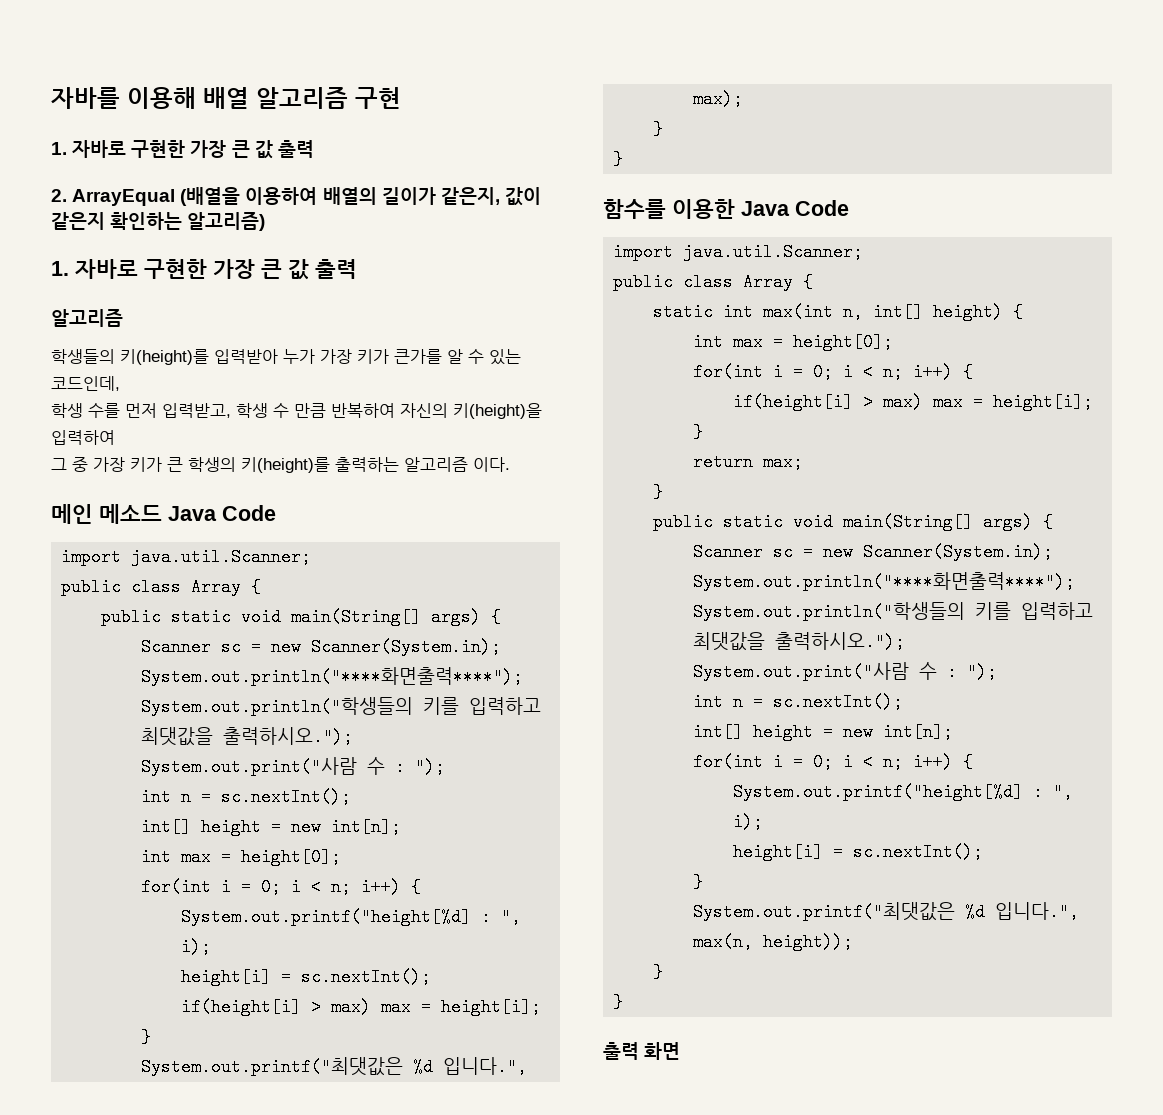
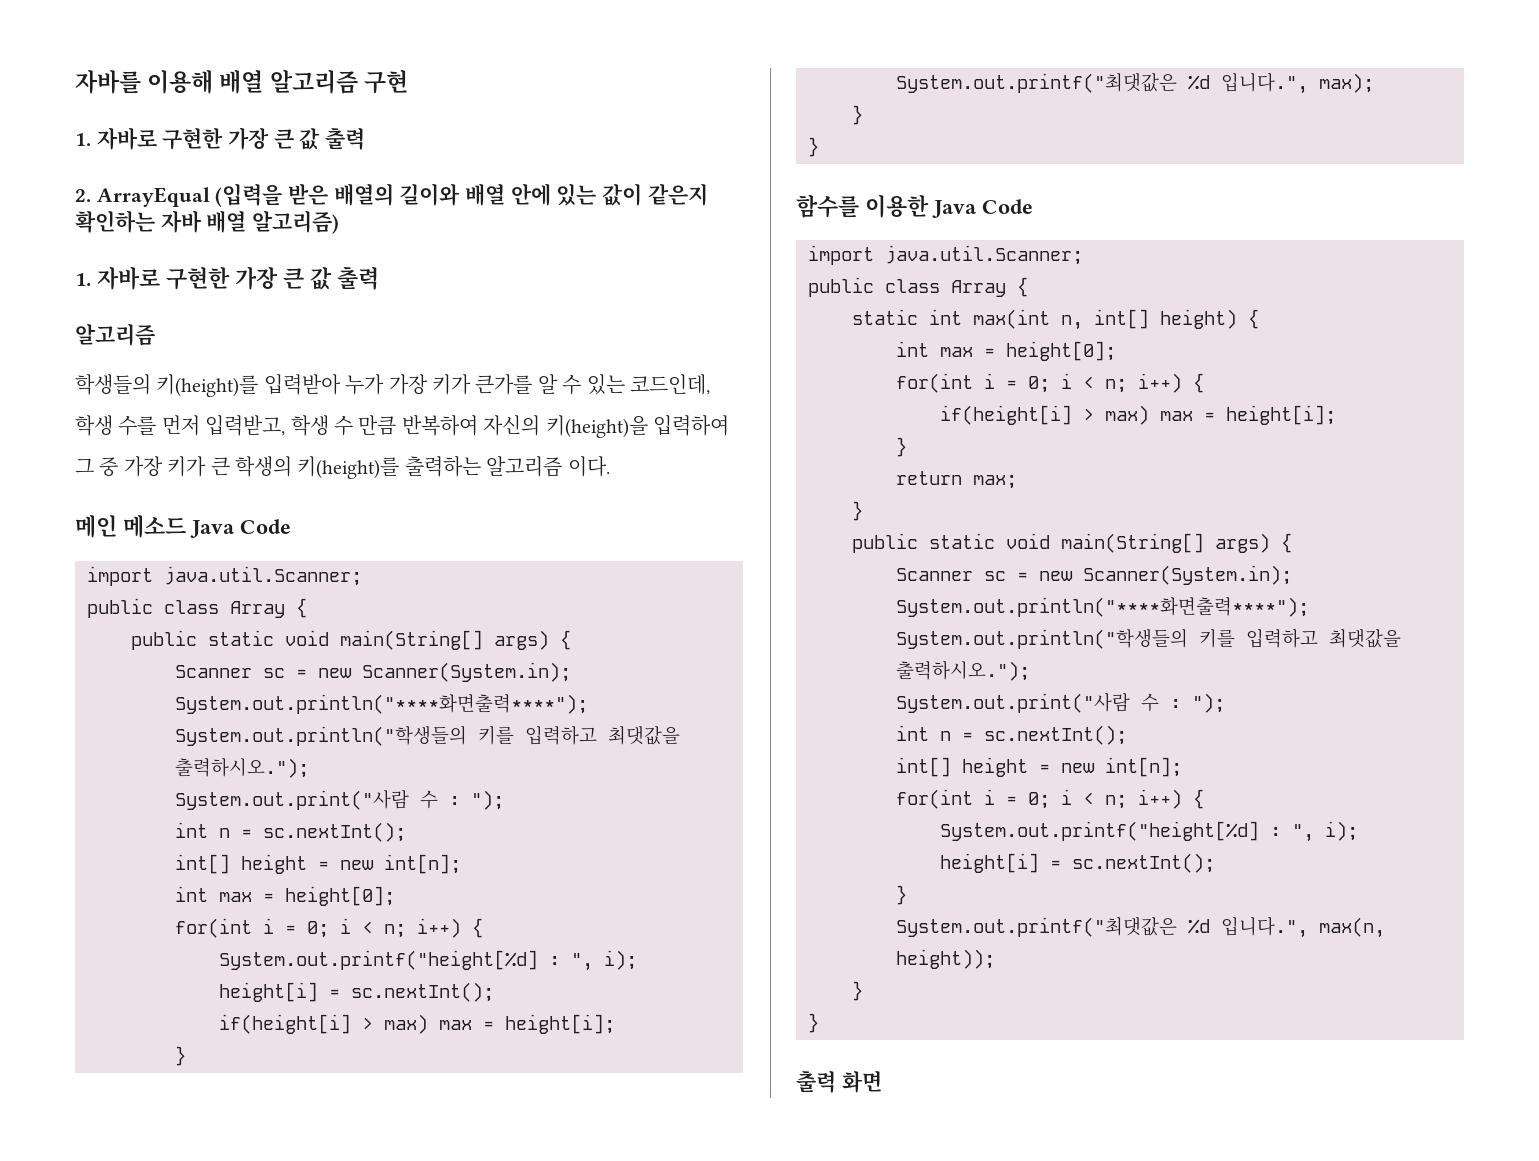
- 2. ArrayEqual (배열을 이용하여 배열의 길이가 같은지, 값이 같은지 확인하는 알고리즘)
+ 2. ArrayEqual (입력을 받은 배열의 길이와 배열 안에 있는 값이 같은지 확인하는 자바 배열 알고리즘)

